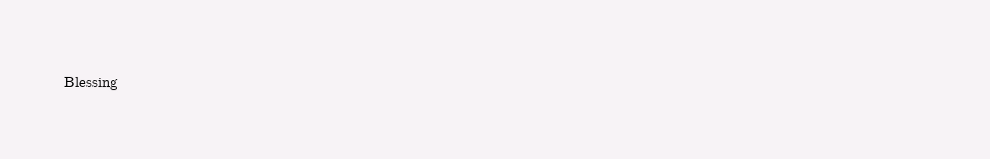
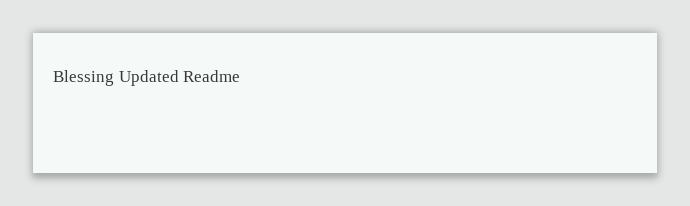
- Blessing
+ Blessing Updated Readme

